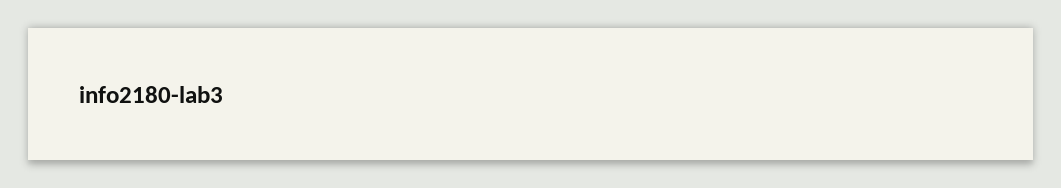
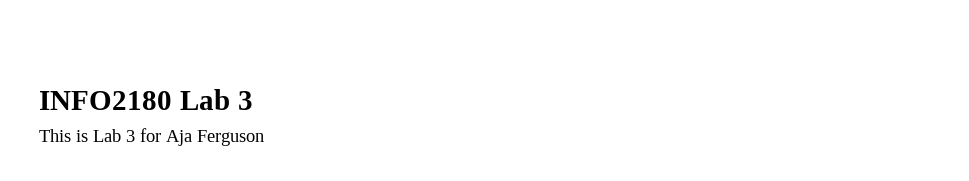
- info2180-lab3
+ INFO2180 Lab 3
+ This is Lab 3 for Aja Ferguson

